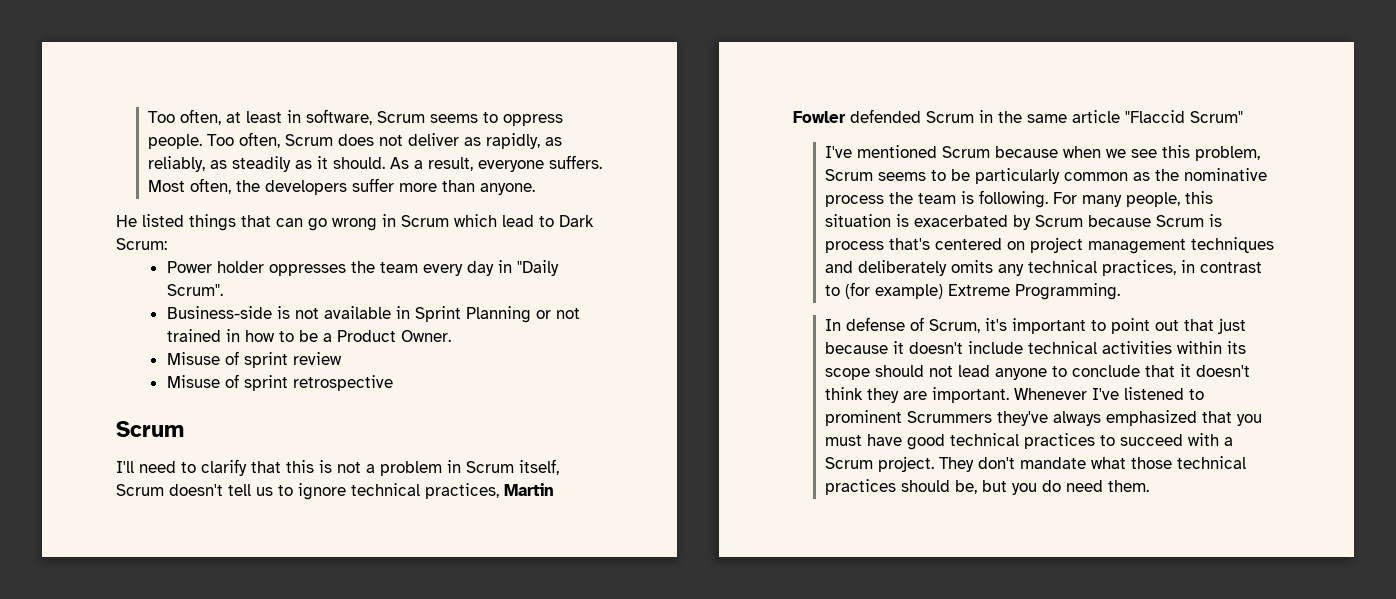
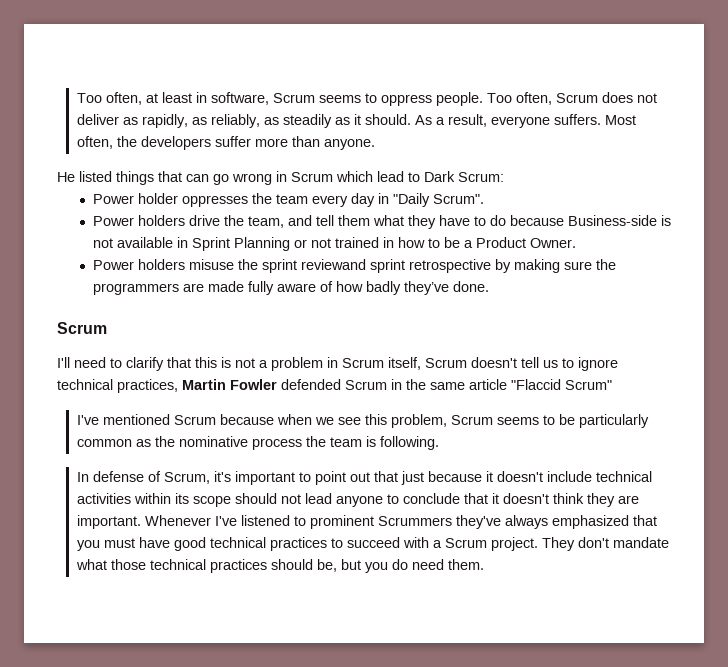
- Business-side is not available in Sprint Planning or not trained in how to be a Product Owner.
+ Power holders drive the team, and tell them what they have to do because Business-side is not available in Sprint Planning or not trained in how to be a Product Owner.
- Misuse of sprint review
- Misuse of sprint retrospective
+ Power holders misuse the sprint reviewand sprint retrospective by making sure the programmers are made fully aware of how badly they’ve done.
- For many people, this situation is exacerbated by Scrum because Scrum is process that's centered on project management techniques and deliberately omits any technical practices, in contrast to (for example) Extreme Programming.

